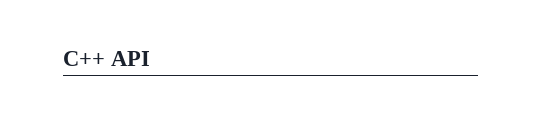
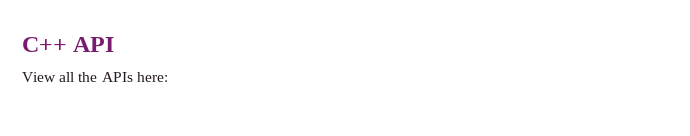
+ View all the APIs here:

